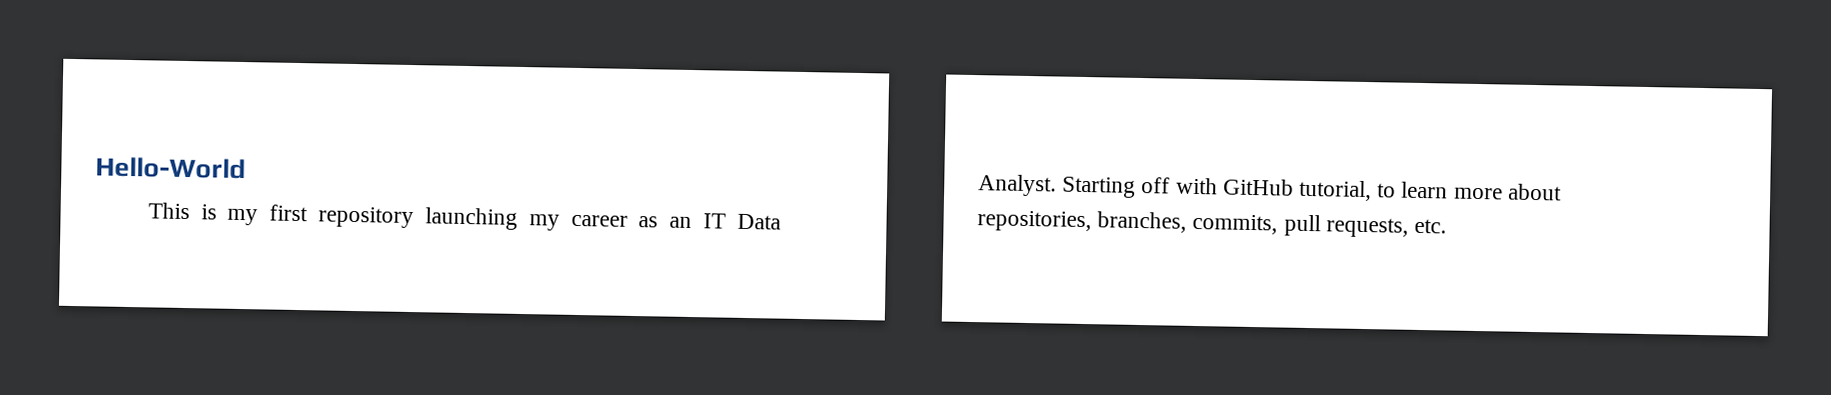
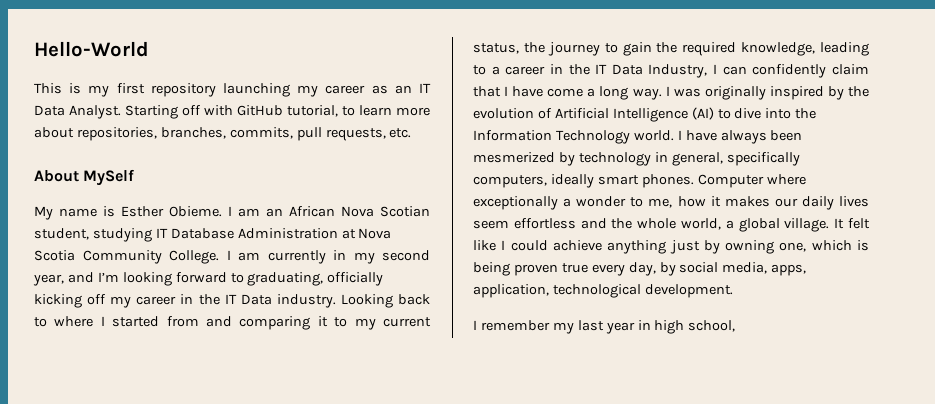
+ About MySelf
+ My name is Esther Obieme. I am an African Nova Scotian student, studying IT Database Administration at Nova Scotia Community College. I am currently in my second year, and I’m looking forward to graduating, officially kicking off my career in the IT Data industry. Looking back to where I started from and comparing it to my current status, the journey to gain the required knowledge, leading to a career in the IT Data Industry, I can confidently claim that I have come a long way. I was originally inspired by the evolution of Artificial Intelligence (AI) to dive into the Information Technology world. I have always been mesmerized by technology in general, specifically computers, ideally smart phones. Computer where exceptionally a wonder to me, how it makes our daily lives seem effortless and the whole world, a global village. It felt like I could achieve anything just by owning one, which is being proven true every day, by social media, apps, application, technological development.
+ I remember my last year in high school,

